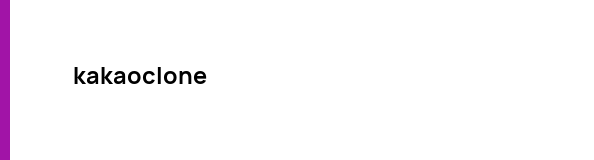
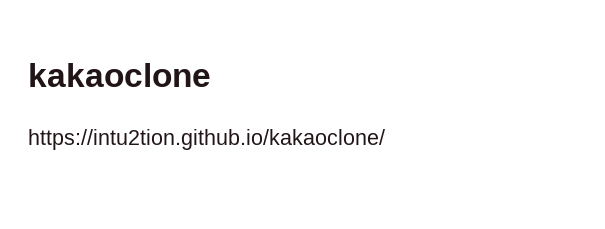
+ https://intu2tion.github.io/kakaoclone/

